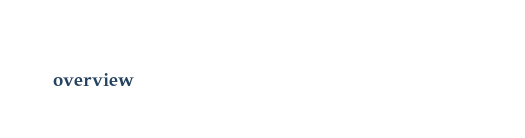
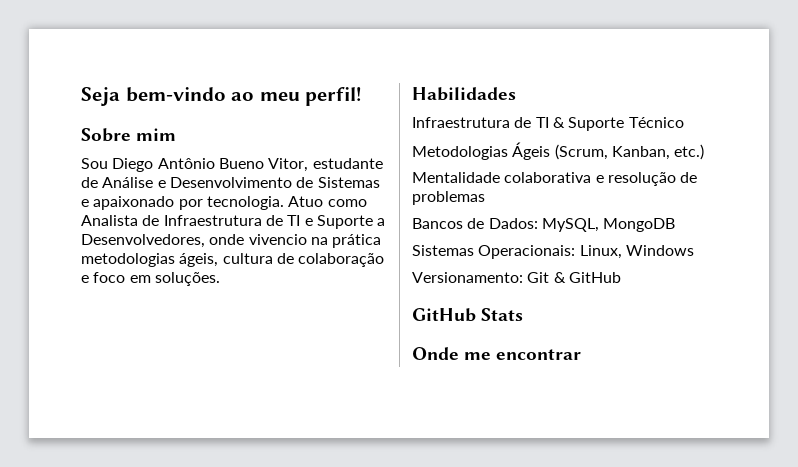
- overview
+ Seja bem-vindo ao meu perfil!
+ Sobre mim
+ Sou Diego Antônio Bueno Vitor, estudante de Análise e Desenvolvimento de Sistemas e apaixonado por tecnologia. Atuo como Analista de Infraestrutura de TI e Suporte a Desenvolvedores, onde vivencio na prática metodologias ágeis, cultura de colaboração e foco em soluções.
+ Habilidades
+ Infraestrutura de TI & Suporte Técnico
+ Metodologias Ágeis (Scrum, Kanban, etc.)
+ Mentalidade colaborativa e resolução de problemas
+ Bancos de Dados: MySQL, MongoDB
+ Sistemas Operacionais: Linux, Windows
+ Versionamento: Git & GitHub
+ GitHub Stats
+ Onde me encontrar

